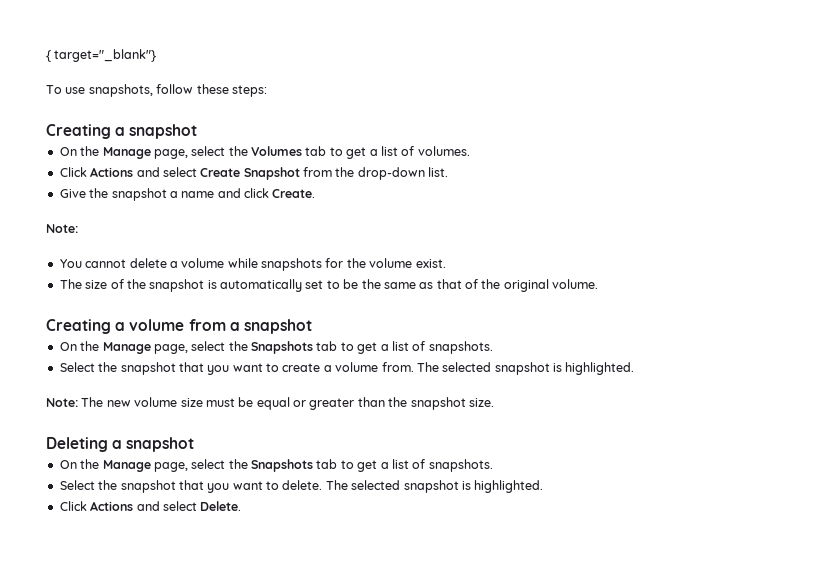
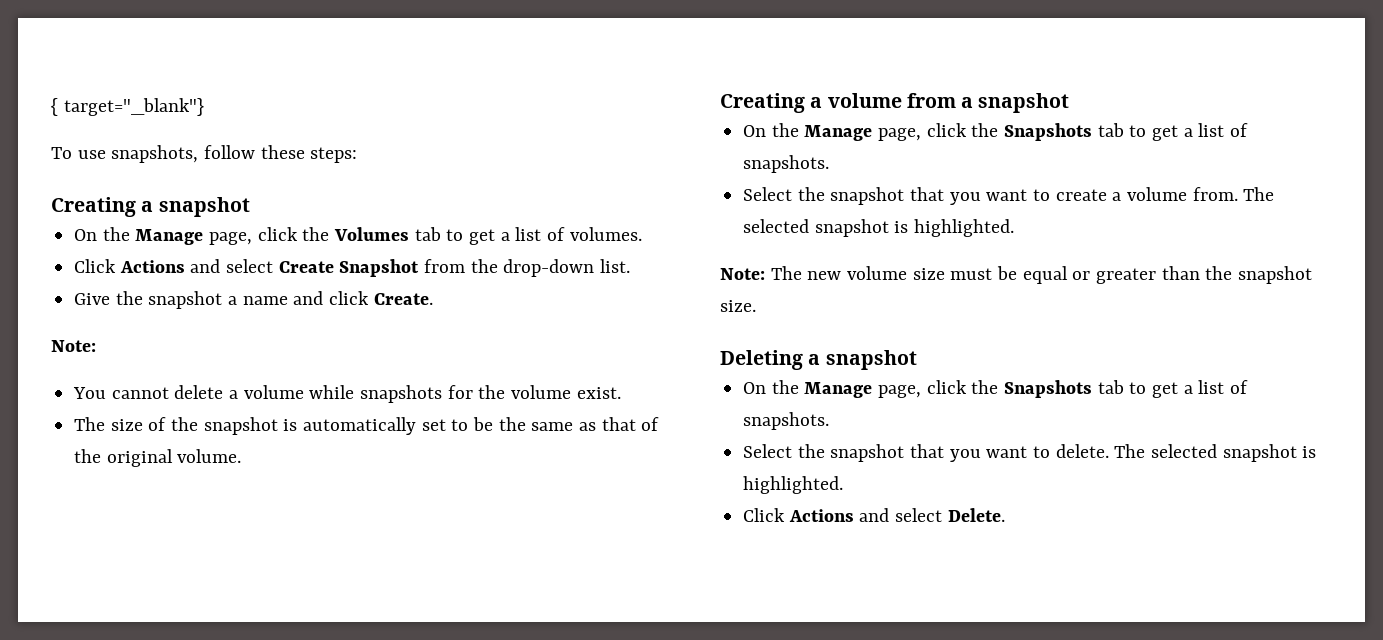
- On the Manage page, select the Volumes tab to get a list of volumes.
+ On the Manage page, click the Volumes tab to get a list of volumes.
  Creating a volume from a snapshot
- On the Manage page, select the Snapshots tab to get a list of snapshots.
+ On the Manage page, click the Snapshots tab to get a list of snapshots.
  Deleting a snapshot
- On the Manage page, select the Snapshots tab to get a list of snapshots.
+ On the Manage page, click the Snapshots tab to get a list of snapshots.

